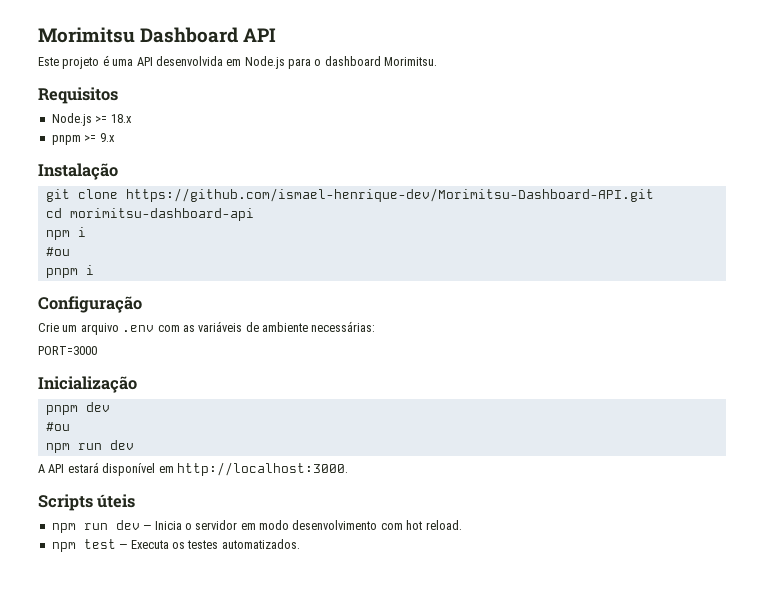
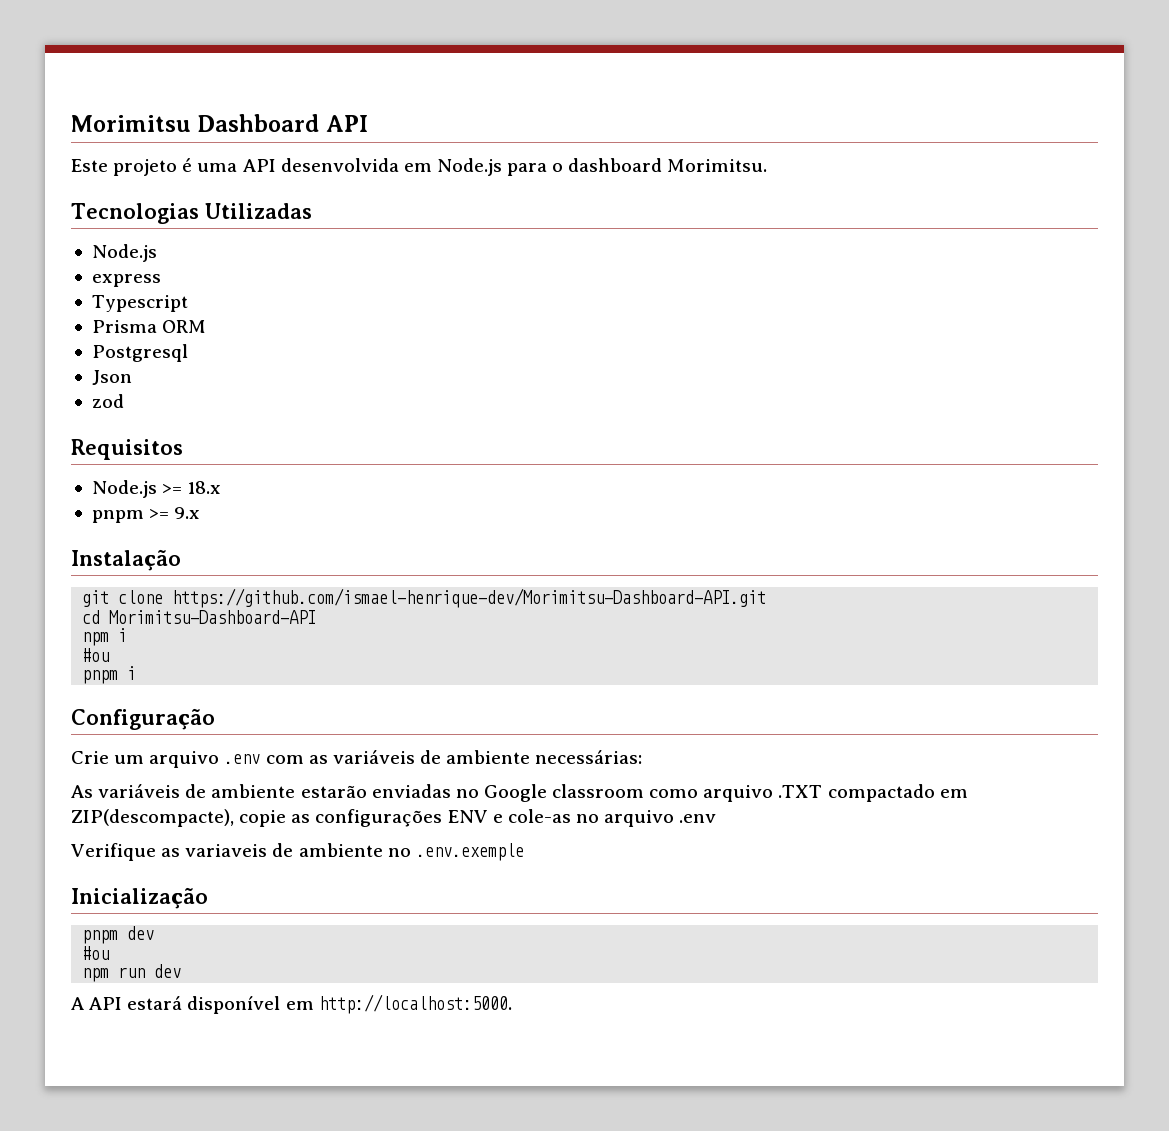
+ Tecnologias Utilizadas
+ Node.js
+ express
+ Typescript
+ Prisma ORM
+ Postgresql
+ Json
+ zod
- cd morimitsu-dashboard-api
+ cd Morimitsu-Dashboard-API
- PORT=3000
+ As variáveis de ambiente estarão enviadas no Google classroom como arquivo .TXT compactado em ZIP(descompacte), copie as configurações ENV e cole-as no arquivo .env
+ Verifique as variaveis de ambiente no .env.exemple
- A API estará disponível em http://localhost:3000.
- Scripts úteis
- npm run dev — Inicia o servidor em modo desenvolvimento com hot reload.
- npm test — Executa os testes automatizados.
+ A API estará disponível em http://localhost:5000.

